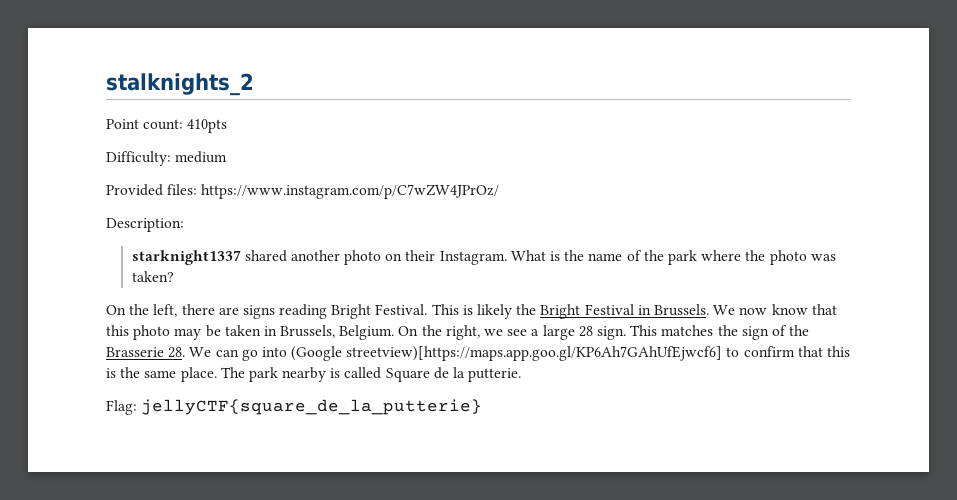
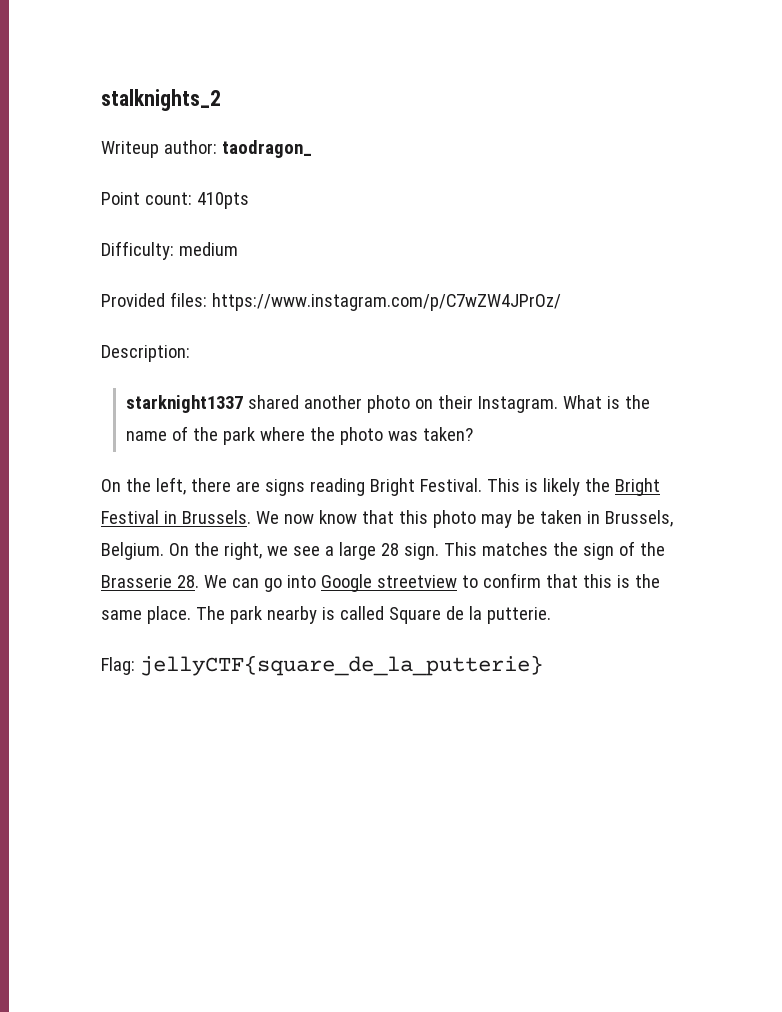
+ Writeup author: taodragon_
- This matches the sign of the Brasserie 28. We can go into (Google streetview)[https://maps.app.goo.gl/KP6Ah7GAhUfEjwcf6] to confirm that this is the same place.
+ This matches the sign of the Brasserie 28. We can go into Google streetview to confirm that this is the same place.

